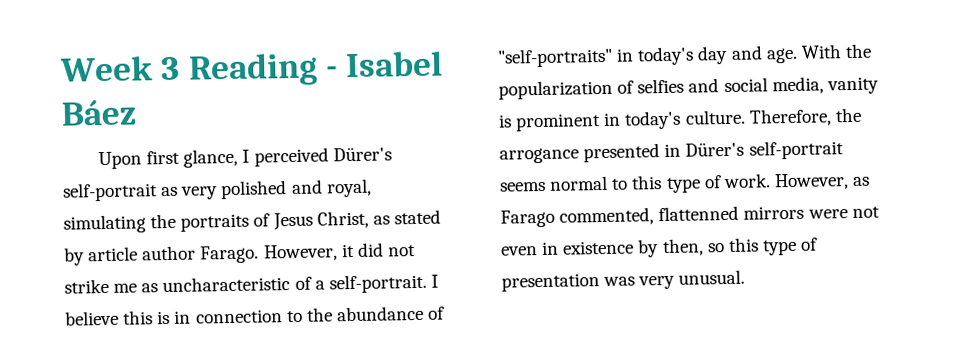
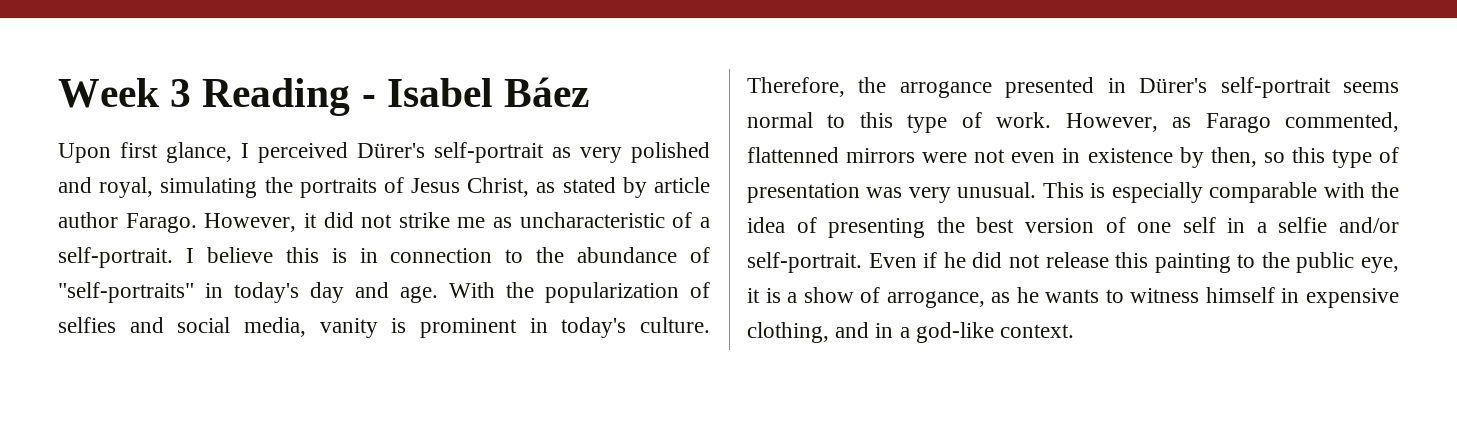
+ This is especially comparable with the idea of presenting the best version of one self in a selfie and/or self-portrait. Even if he did not release this painting to the public eye, it is a show of arrogance, as he wants to witness himself in expensive clothing, and in a god-like context.

